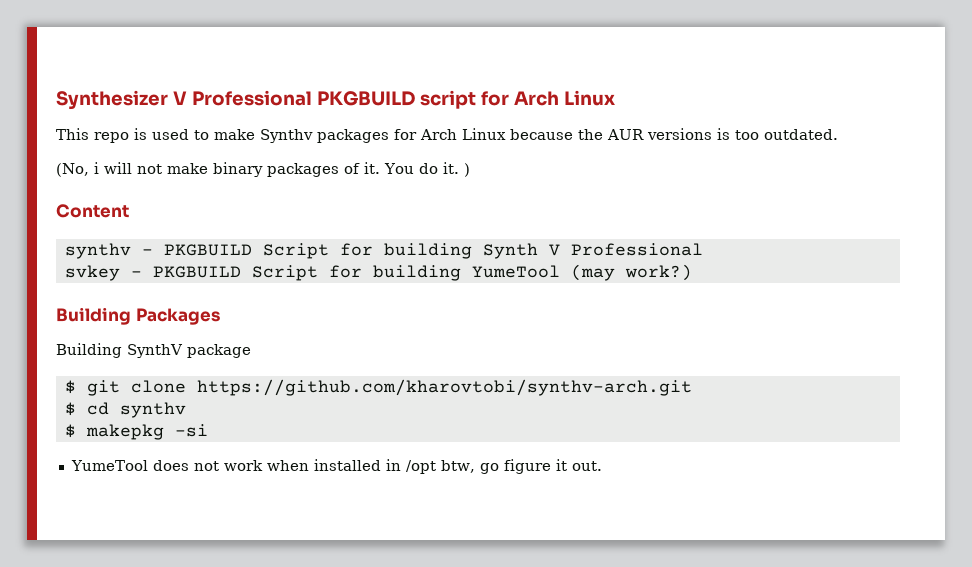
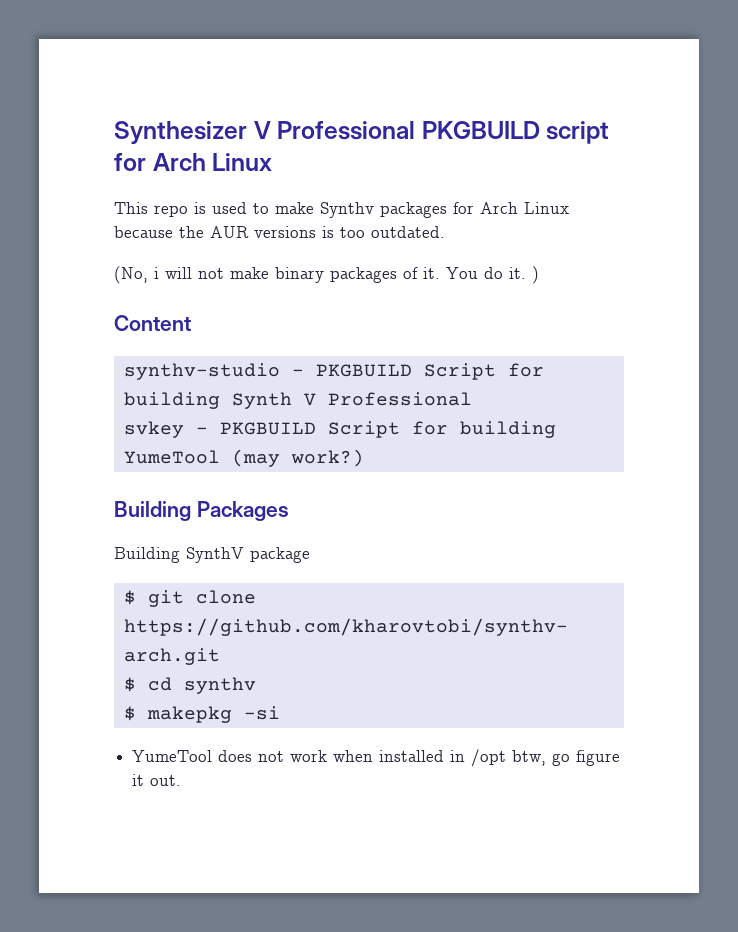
- synthv - PKGBUILD Script for building Synth V Professional
+ synthv-studio - PKGBUILD Script for building Synth V Professional

